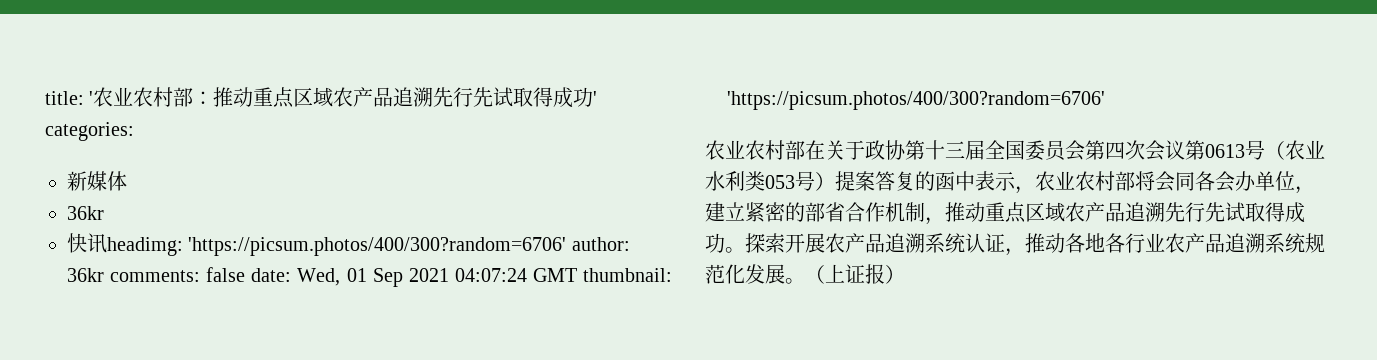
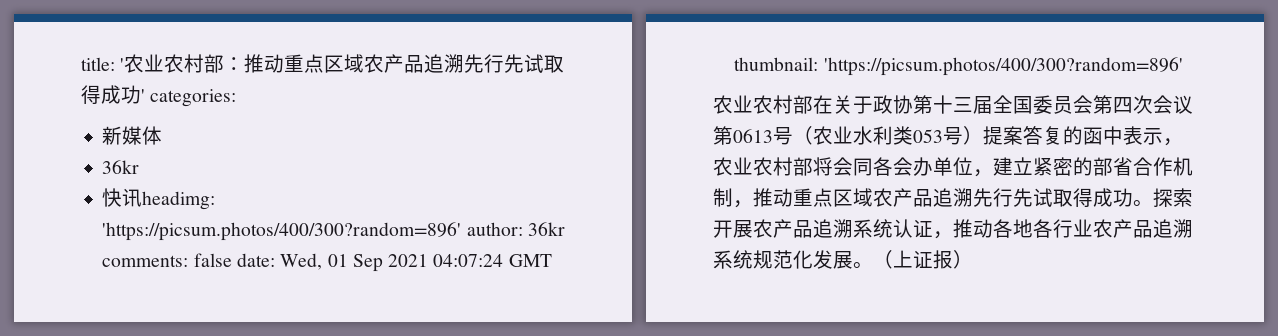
- 快讯headimg: 'https://picsum.photos/400/300?random=6706' author: 36kr comments: false date: Wed, 01 Sep 2021 04:07:24 GMT thumbnail: 'https://picsum.photos/400/300?random=6706'
+ 快讯headimg: 'https://picsum.photos/400/300?random=896' author: 36kr comments: false date: Wed, 01 Sep 2021 04:07:24 GMT thumbnail: 'https://picsum.photos/400/300?random=896'

